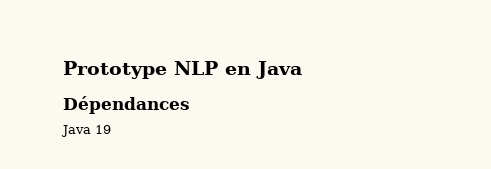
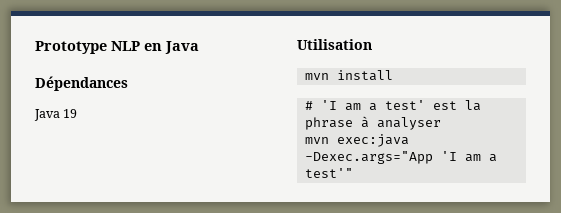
+ Utilisation
+ mvn install
+ # 'I am a test' est la phrase à analyser
+ mvn exec:java -Dexec.args="App 'I am a test'"

